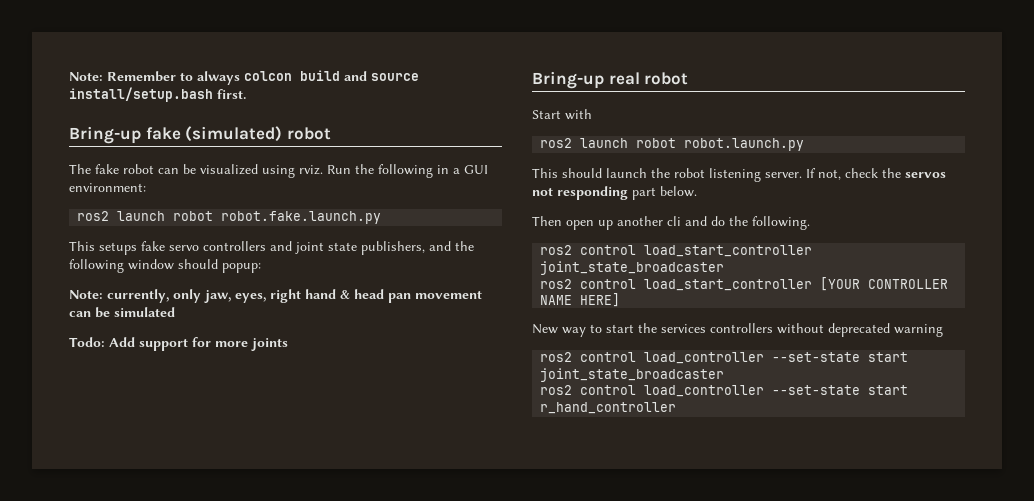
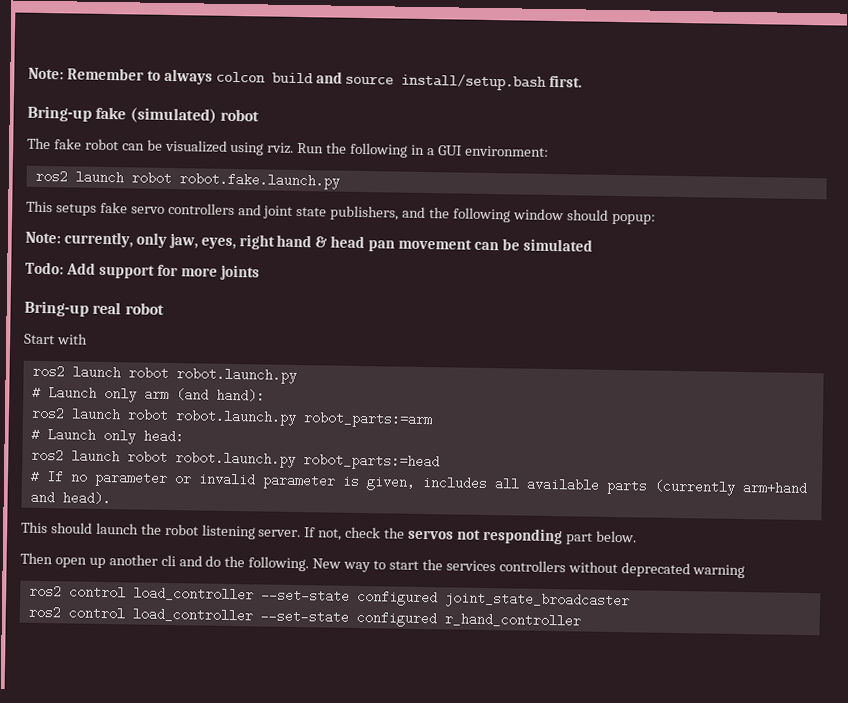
+ # Launch only arm (and hand):
+ ros2 launch robot robot.launch.py robot_parts:=arm
+ # Launch only head:
+ ros2 launch robot robot.launch.py robot_parts:=head
+ # If no parameter or invalid parameter is given, includes all available parts (currently arm+hand and head).
- Then open up another cli and do the following.
- ros2 control load_start_controller joint_state_broadcaster
- ros2 control load_start_controller [YOUR CONTROLLER NAME HERE]
- New way to start the services controllers without deprecated warning
+ Then open up another cli and do the following. New way to start the services controllers without deprecated warning
- ros2 control load_controller --set-state start joint_state_broadcaster
+ ros2 control load_controller --set-state configured joint_state_broadcaster
- ros2 control load_controller --set-state start r_hand_controller
+ ros2 control load_controller --set-state configured r_hand_controller

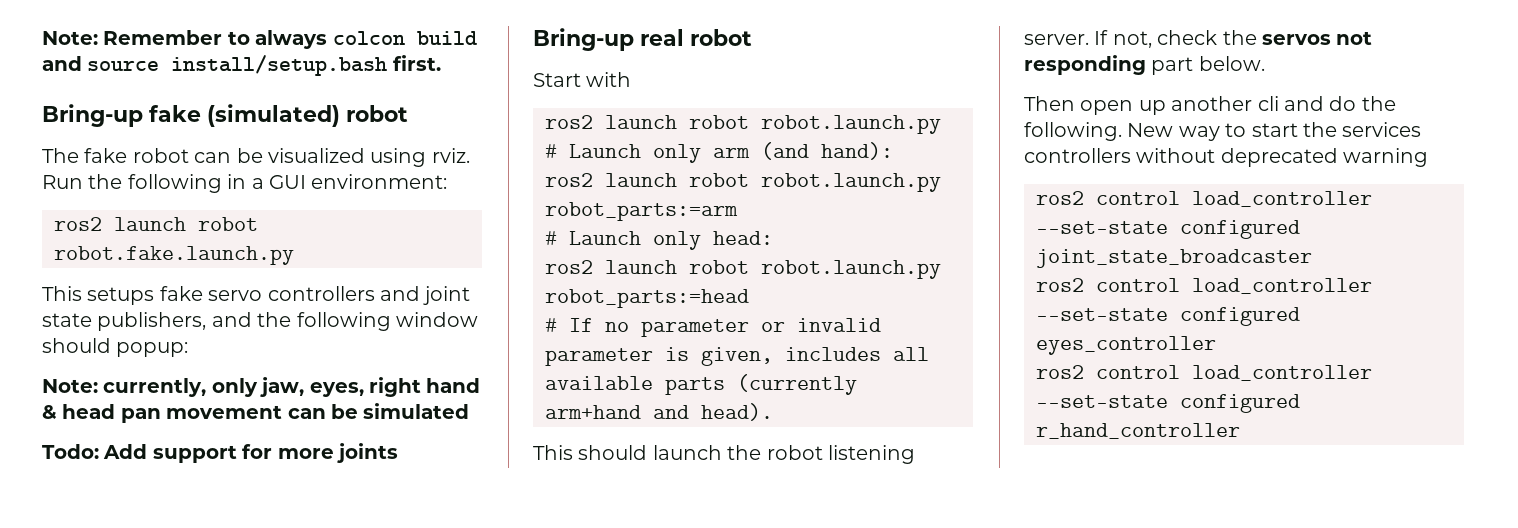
+ ros2 control load_controller --set-state configured eyes_controller

